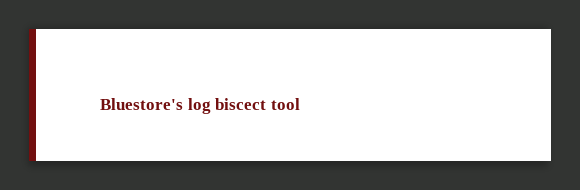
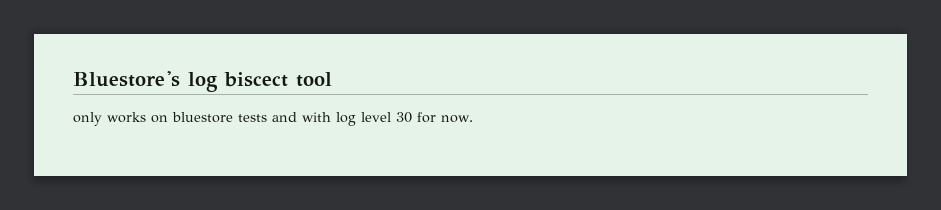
+ only works on bluestore tests and with log level 30 for now.

